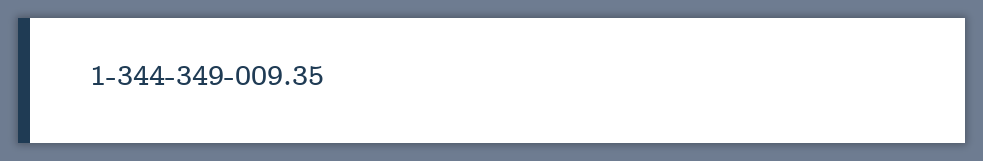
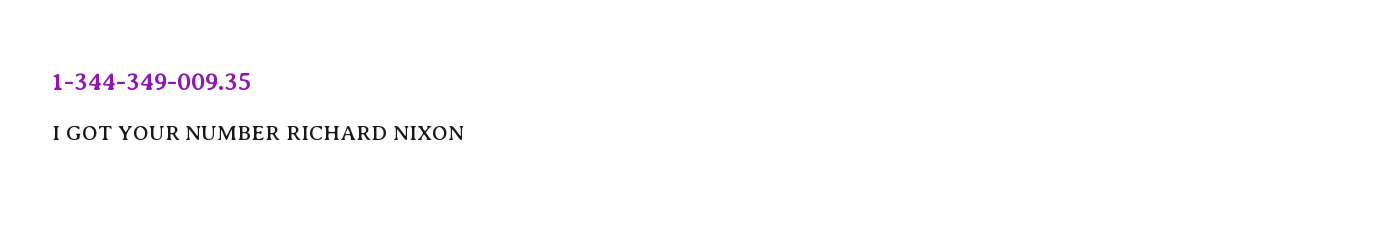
+ I GOT YOUR NUMBER RICHARD NIXON

